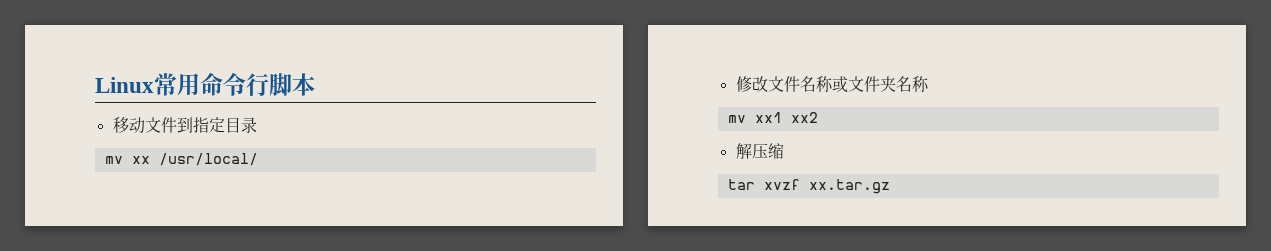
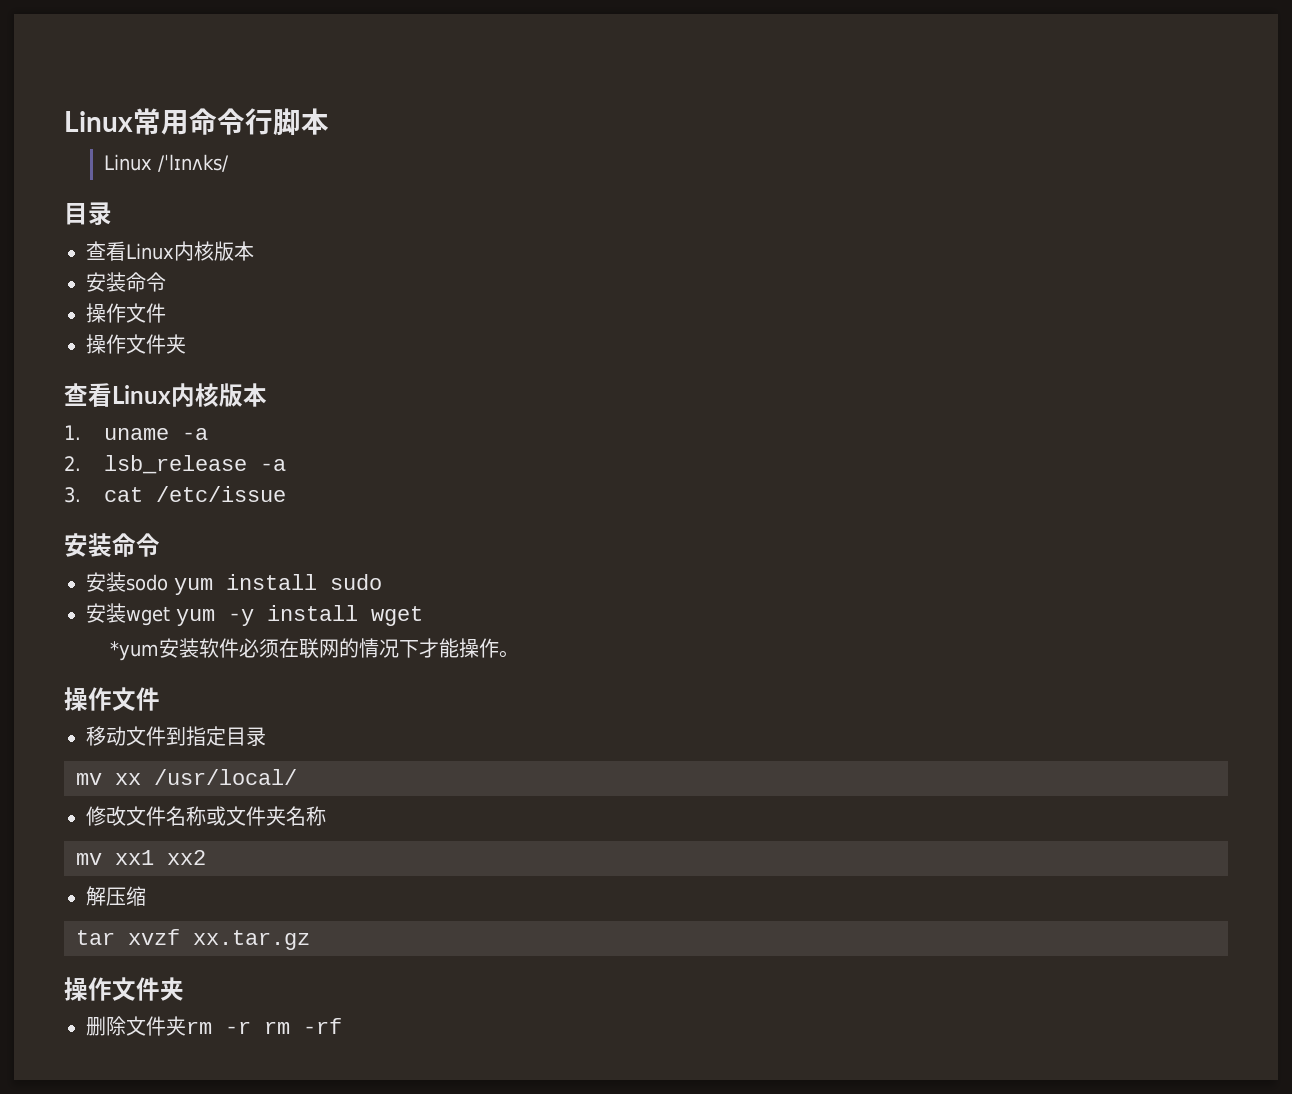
+ Linux /ˈlɪnʌks/
+ 目录
+ 查看Linux内核版本
+ 安装命令
+ 操作文件
+ 操作文件夹
+ 查看Linux内核版本
+ 1. uname -a
+ 2. lsb_release -a
+ 3. cat /etc/issue
+ 安装命令
+ 安装sodo yum install sudo
+ 安装wget yum -y install wget
+ *yum安装软件必须在联网的情况下才能操作。
+ 操作文件
  tar xvzf xx.tar.gz
+ 操作文件夹
+ 删除文件夹rm -r rm -rf

